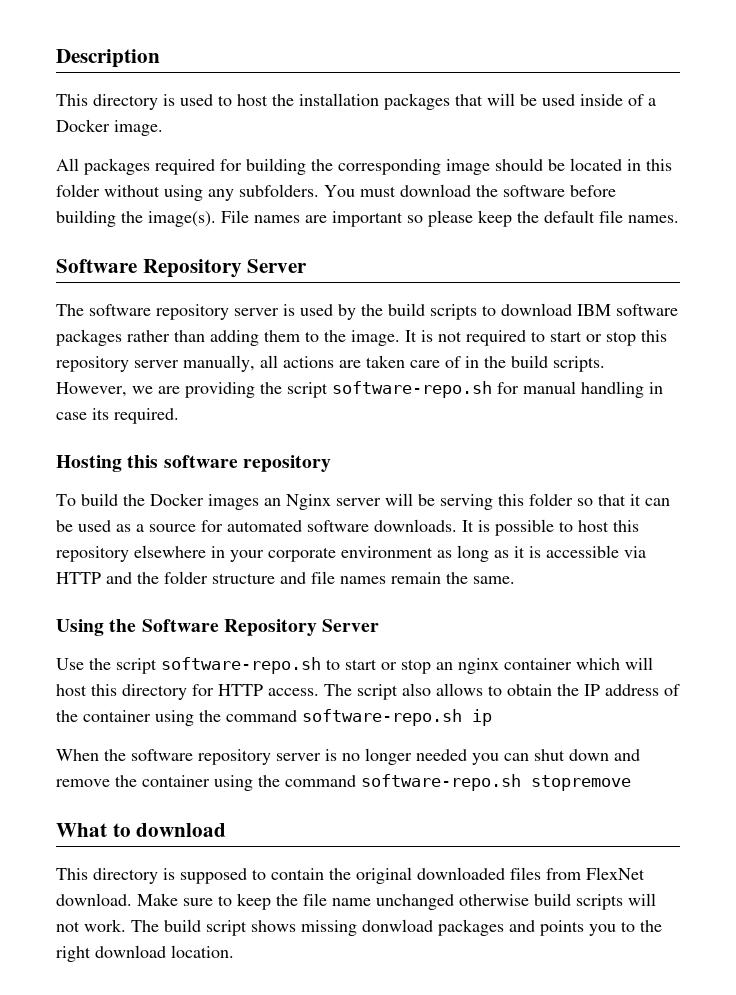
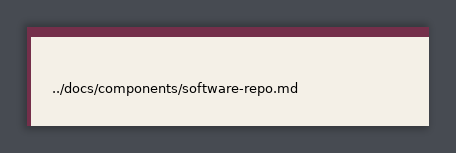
- Description
- This directory is used to host the installation packages that will be used inside of a Docker image.
- All packages required for building the corresponding image should be located in this folder without using any subfolders. You must download the software before building the image(s). File names are important so please keep the default file names.
- Software Repository Server
- The software repository server is used by the build scripts to download IBM software packages rather than adding them to the image. It is not required to start or stop this repository server manually, all actions are taken care of in the build scripts. However, we are providing the script software-repo.sh for manual handling in case its required.
- Hosting this software repository
- To build the Docker images an Nginx server will be serving this folder so that it can be used as a source for automated software downloads. It is possible to host this repository elsewhere in your corporate environment as long as it is accessible via HTTP and the folder structure and file names remain the same.
- Using the Software Repository Server
- Use the script software-repo.sh to start or stop an nginx container which will host this directory for HTTP access. The script also allows to obtain the IP address of the container using the command software-repo.sh ip
- When the software repository server is no longer needed you can shut down and remove the container using the command software-repo.sh stopremove
- What to download
- This directory is supposed to contain the original downloaded files from FlexNet download. Make sure to keep the file name unchanged otherwise build scripts will not work. The build script shows missing donwload packages and points you to the right download location.
+ ../docs/components/software-repo.md

